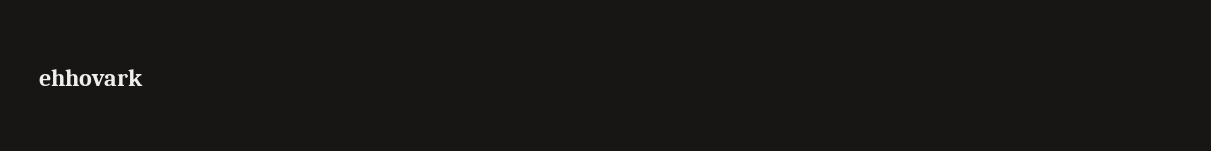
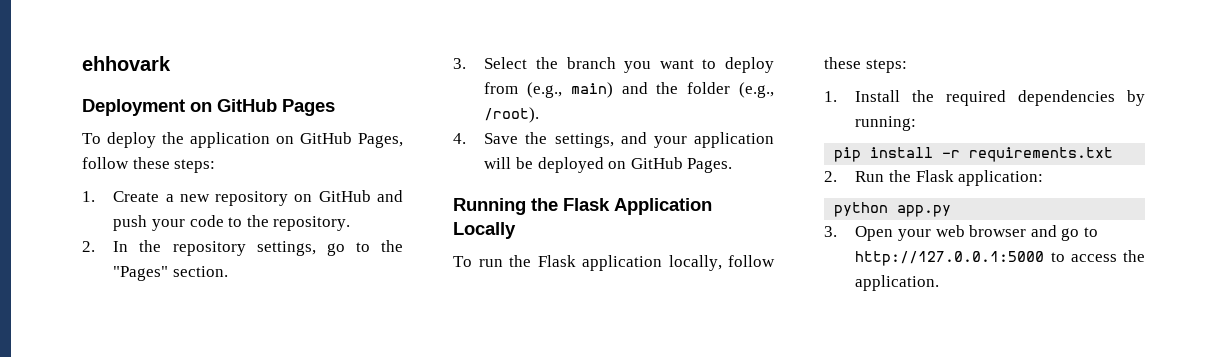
+ Deployment on GitHub Pages
+ To deploy the application on GitHub Pages, follow these steps:
+ 1. Create a new repository on GitHub and push your code to the repository.
+ 2. In the repository settings, go to the "Pages" section.
+ 3. Select the branch you want to deploy from (e.g., main) and the folder (e.g., /root).
+ 4. Save the settings, and your application will be deployed on GitHub Pages.
+ Running the Flask Application Locally
+ To run the Flask application locally, follow these steps:
+ 1. Install the required dependencies by running:
+ pip install -r requirements.txt
+ 2. Run the Flask application:
+ python app.py
+ 3. Open your web browser and go to http://127.0.0.1:5000 to access the application.

